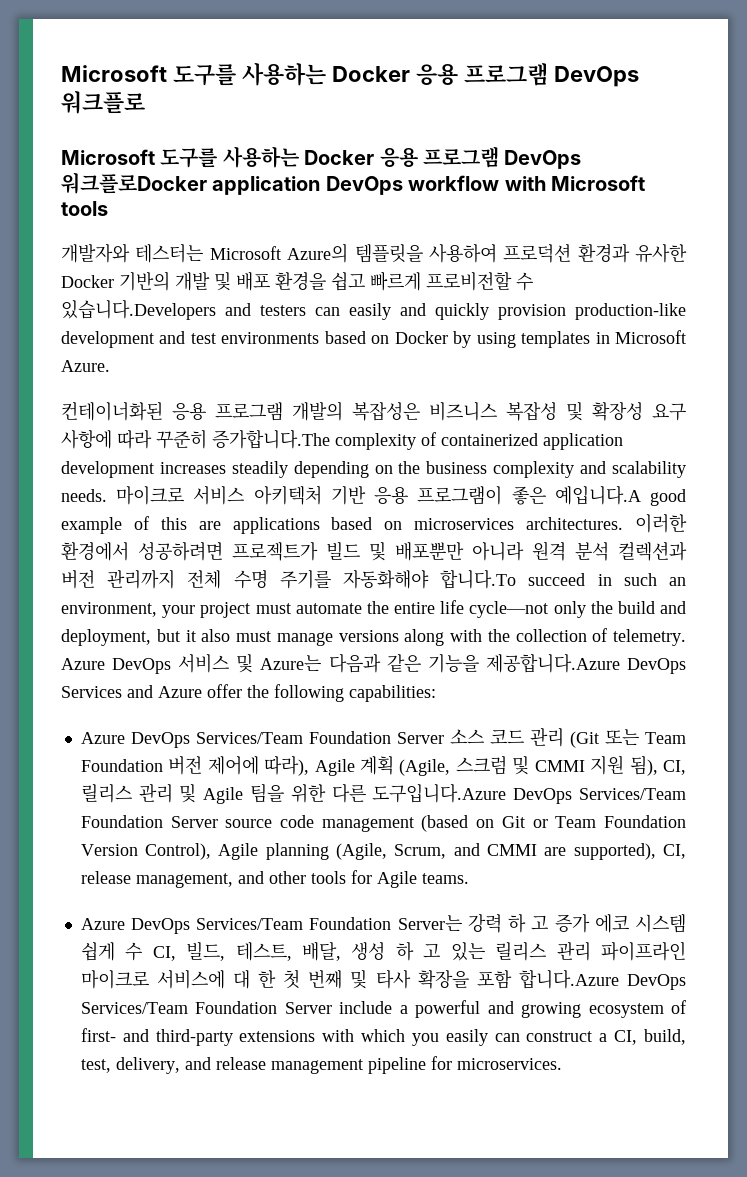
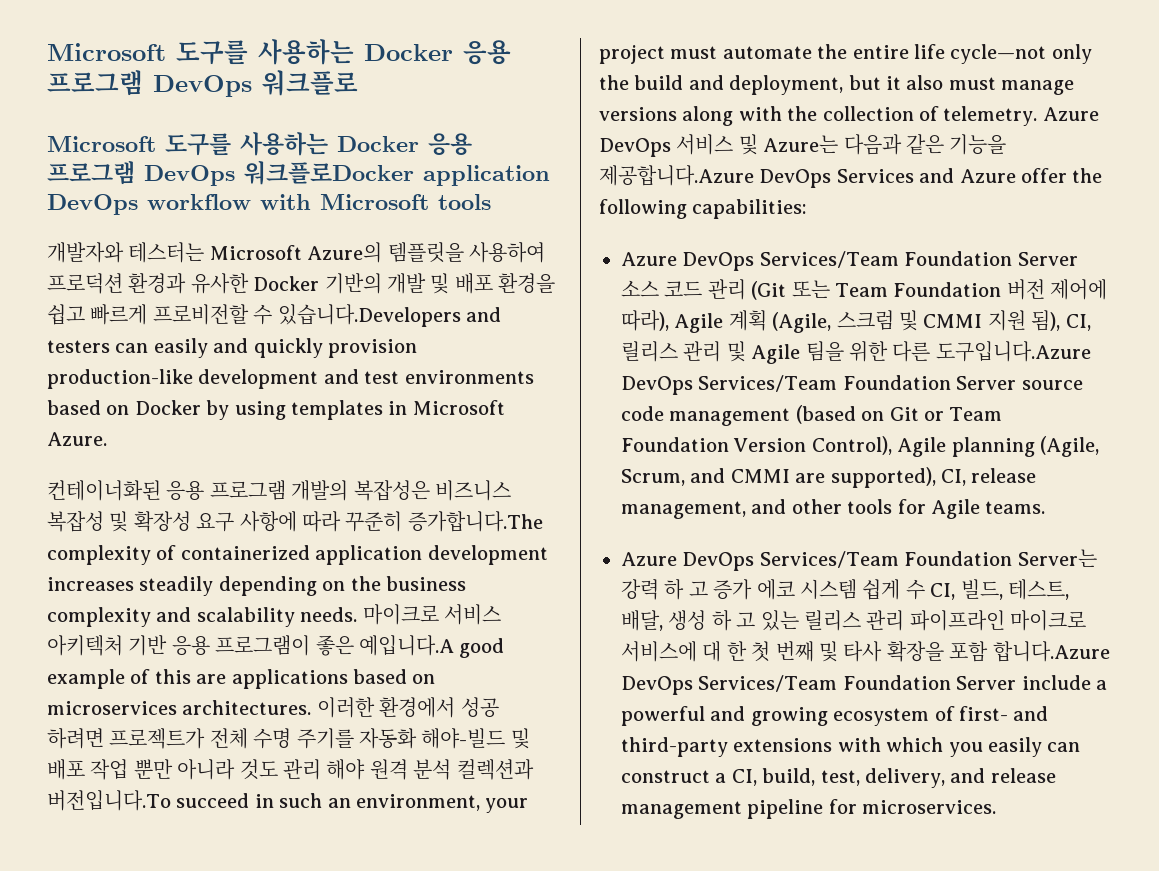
- 이러한 환경에서 성공하려면 프로젝트가 빌드 및 배포뿐만 아니라 원격 분석 컬렉션과 버전 관리까지 전체 수명 주기를 자동화해야 합니다.To succeed in such an environment, your project must automate the entire life cycle—not only the build and deployment, but it also must manage versions along with the collection of telemetry.
+ 이러한 환경에서 성공 하려면 프로젝트가 전체 수명 주기를 자동화 해야-빌드 및 배포 작업 뿐만 아니라 것도 관리 해야 원격 분석 컬렉션과 버전입니다.To succeed in such an environment, your project must automate the entire life cycle—not only the build and deployment, but it also must manage versions along with the collection of telemetry.

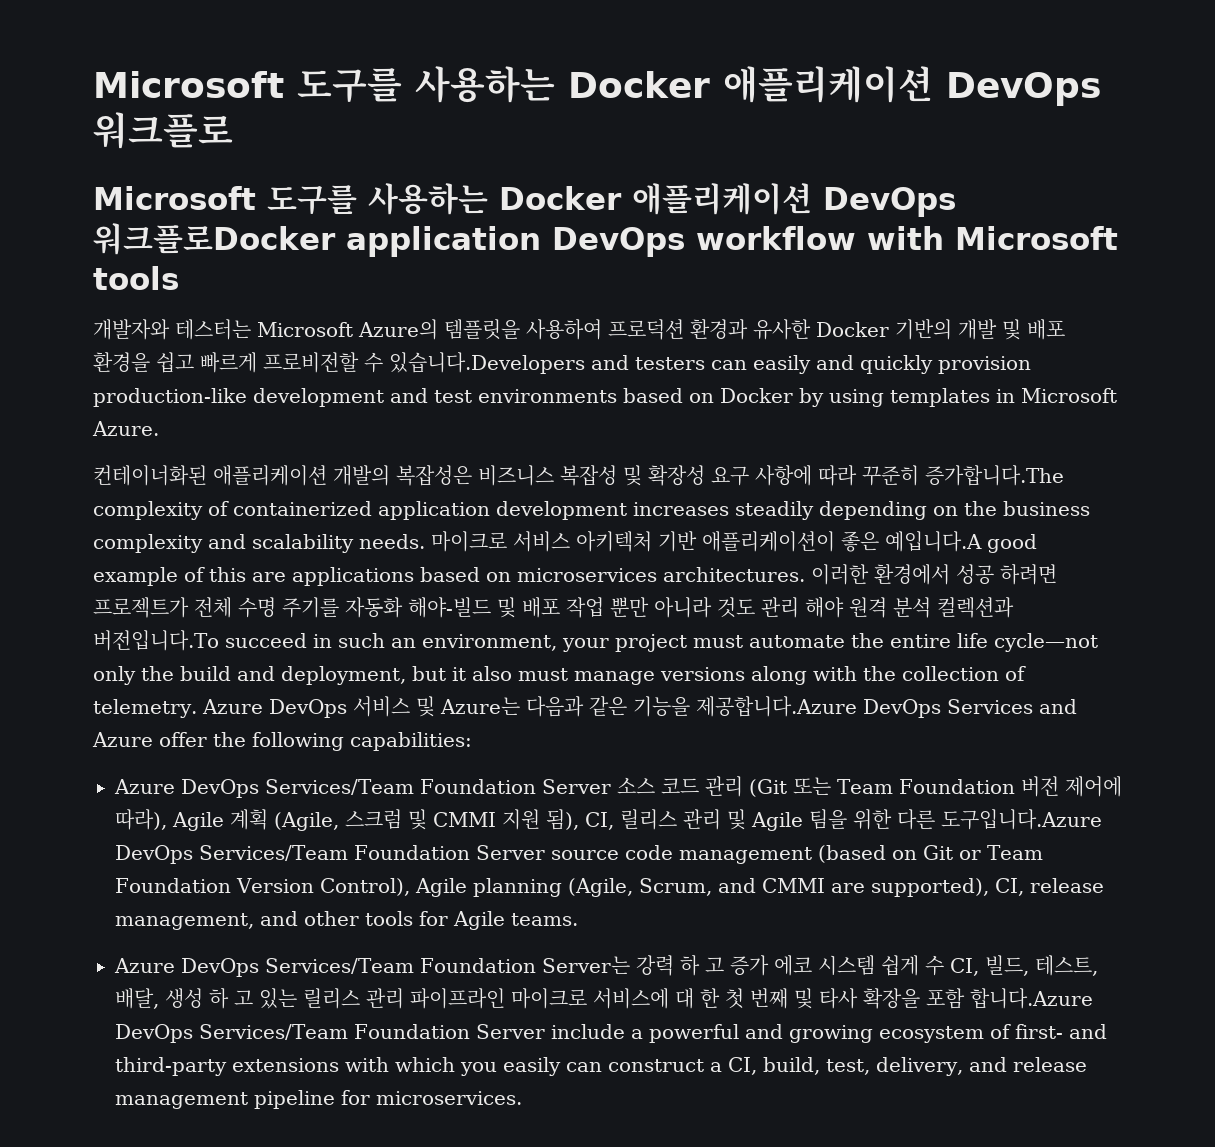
- Microsoft 도구를 사용하는 Docker 응용 프로그램 DevOps 워크플로
+ Microsoft 도구를 사용하는 Docker 애플리케이션 DevOps 워크플로
- Microsoft 도구를 사용하는 Docker 응용 프로그램 DevOps 워크플로Docker application DevOps workflow with Microsoft tools
+ Microsoft 도구를 사용하는 Docker 애플리케이션 DevOps 워크플로Docker application DevOps workflow with Microsoft tools
- 컨테이너화된 응용 프로그램 개발의 복잡성은 비즈니스 복잡성 및 확장성 요구 사항에 따라 꾸준히 증가합니다.The complexity of containerized application development increases steadily depending on the business complexity and scalability needs.
+ 컨테이너화된 애플리케이션 개발의 복잡성은 비즈니스 복잡성 및 확장성 요구 사항에 따라 꾸준히 증가합니다.The complexity of containerized application development increases steadily depending on the business complexity and scalability needs.
- 마이크로 서비스 아키텍처 기반 응용 프로그램이 좋은 예입니다.A good example of this are applications based on microservices architectures.
+ 마이크로 서비스 아키텍처 기반 애플리케이션이 좋은 예입니다.A good example of this are applications based on microservices architectures.

